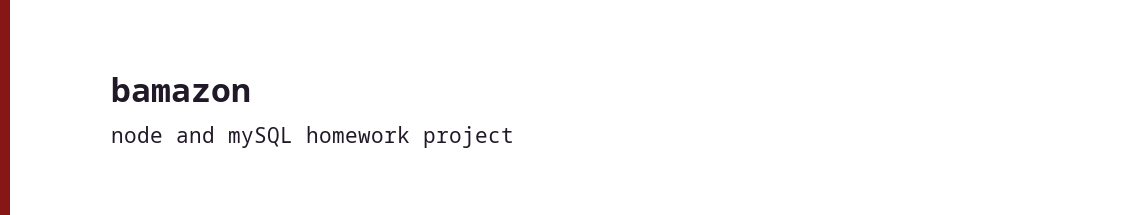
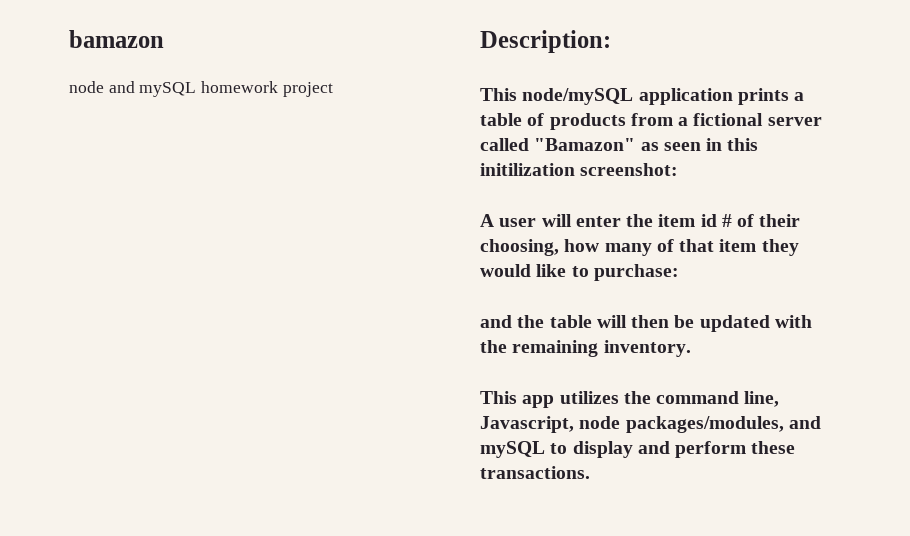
+ Description:
+ This node/mySQL application prints a table of products from a fictional server called "Bamazon" as seen in this initilization screenshot:
+ A user will enter the item id # of their choosing, how many of that item they would like to purchase:
+ and the table will then be updated with the remaining inventory.
+ This app utilizes the command line, Javascript, node packages/modules, and mySQL to display and perform these transactions.

